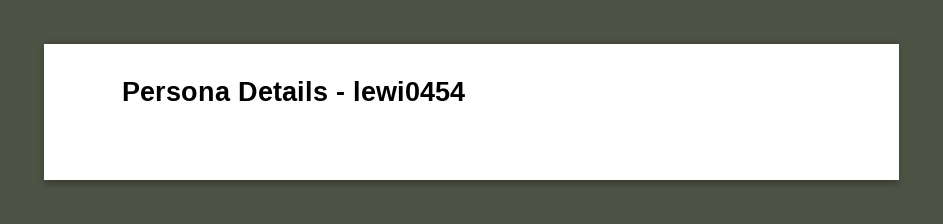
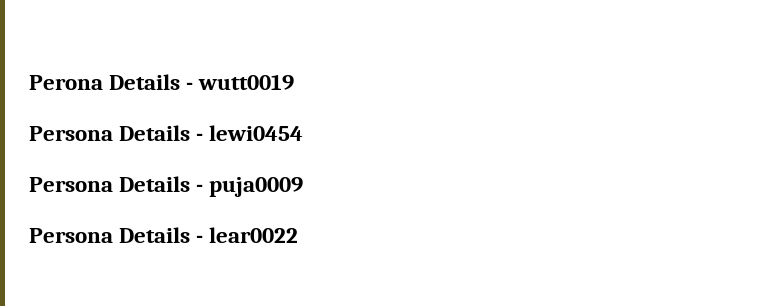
+ Perona Details - wutt0019
+ Persona Details - puja0009
+ Persona Details - lear0022

